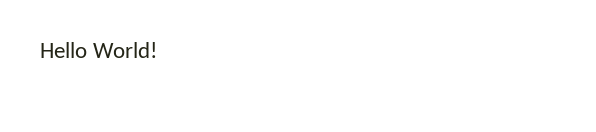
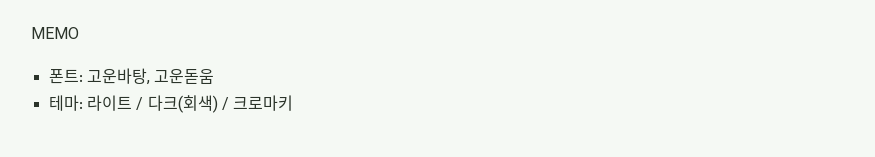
- Hello World!
+ MEMO
+ 폰트: 고운바탕, 고운돋움
+ 테마: 라이트 / 다크(회색) / 크로마키

